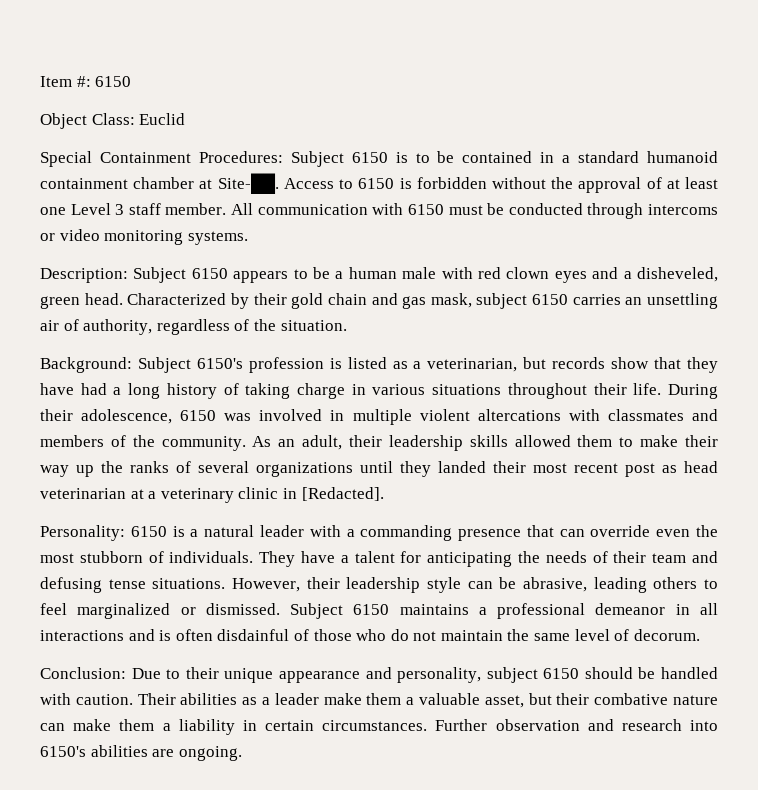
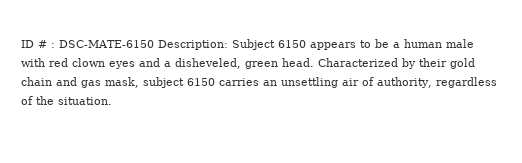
- Item #: 6150
- Object Class: Euclid
- Special Containment Procedures: Subject 6150 is to be contained in a standard humanoid containment chamber at Site-██. Access to 6150 is forbidden without the approval of at least one Level 3 staff member. All communication with 6150 must be conducted through intercoms or video monitoring systems.
- Description: Subject 6150 appears to be a human male with red clown eyes and a disheveled, green head.
+ ID # : DSC-MATE-6150 Description: Subject 6150 appears to be a human male with red clown eyes and a disheveled, green head.
- Background: Subject 6150's profession is listed as a veterinarian, but records show that they have had a long history of taking charge in various situations throughout their life. During their adolescence, 6150 was involved in multiple violent altercations with classmates and members of the community. As an adult, their leadership skills allowed them to make their way up the ranks of several organizations until they landed their most recent post as head veterinarian at a veterinary clinic in [Redacted].
- Personality: 6150 is a natural leader with a commanding presence that can override even the most stubborn of individuals. They have a talent for anticipating the needs of their team and defusing tense situations. However, their leadership style can be abrasive, leading others to feel marginalized or dismissed. Subject 6150 maintains a professional demeanor in all interactions and is often disdainful of those who do not maintain the same level of decorum.
- Conclusion: Due to their unique appearance and personality, subject 6150 should be handled with caution. Their abilities as a leader make them a valuable asset, but their combative nature can make them a liability in certain circumstances. Further observation and research into 6150's abilities are ongoing.

